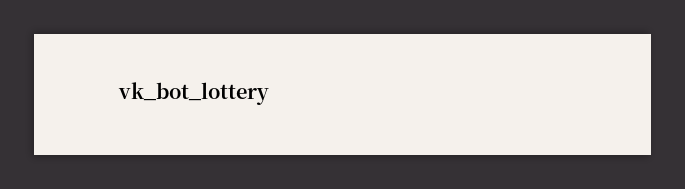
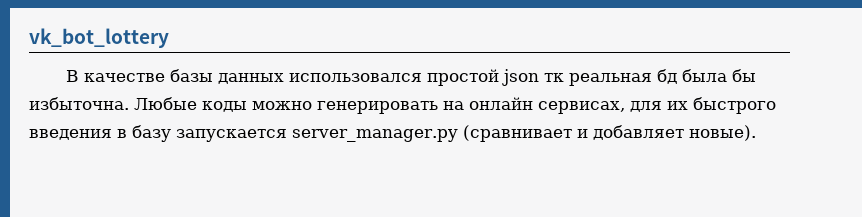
+ В качестве базы данных использовался простой json тк реальная бд была бы избыточна. Любые коды можно генерировать на онлайн сервисах, для их быстрого введения в базу запускается server_manager.py (сравнивает и добавляет новые).

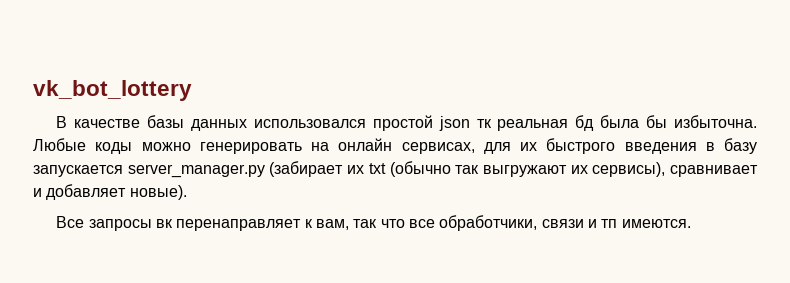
- Любые коды можно генерировать на онлайн сервисах, для их быстрого введения в базу запускается server_manager.py (сравнивает и добавляет новые).
+ Любые коды можно генерировать на онлайн сервисах, для их быстрого введения в базу запускается server_manager.py (забирает их txt (обычно так выгружают их сервисы), сравнивает и добавляет новые).
+ Все запросы вк перенаправляет к вам, так что все обработчики, связи и тп имеются.

